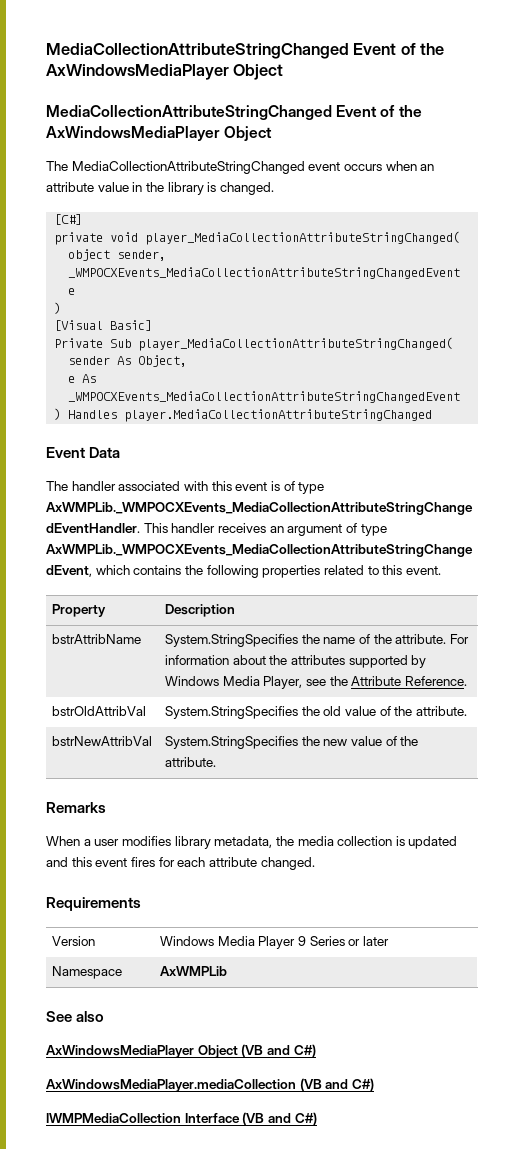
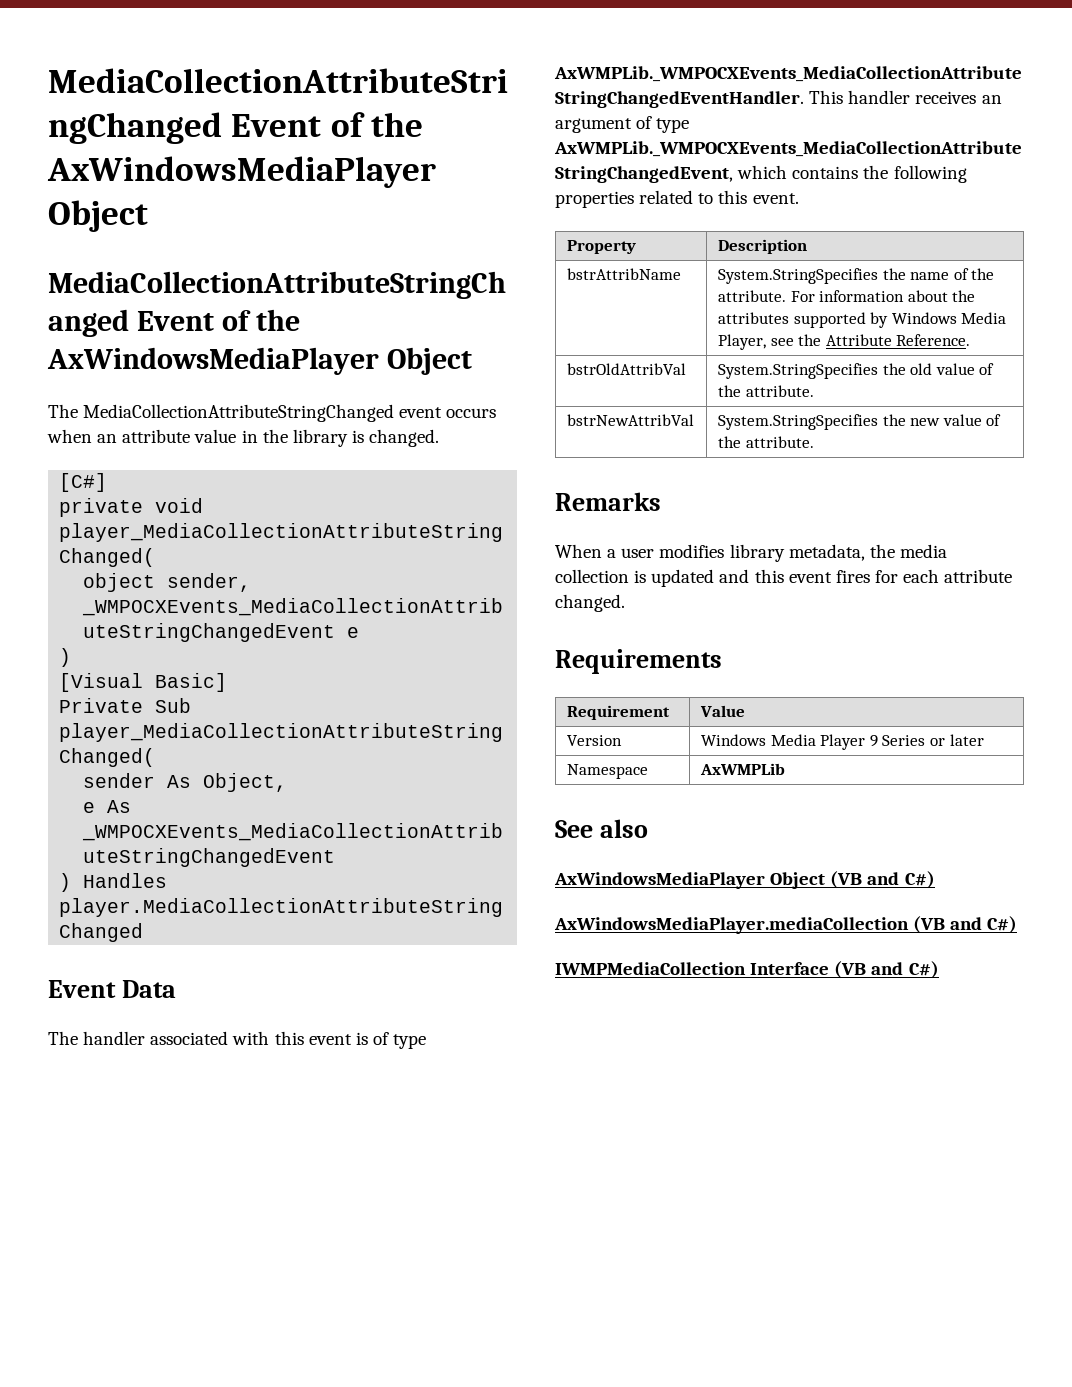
+ Requirement | Value

